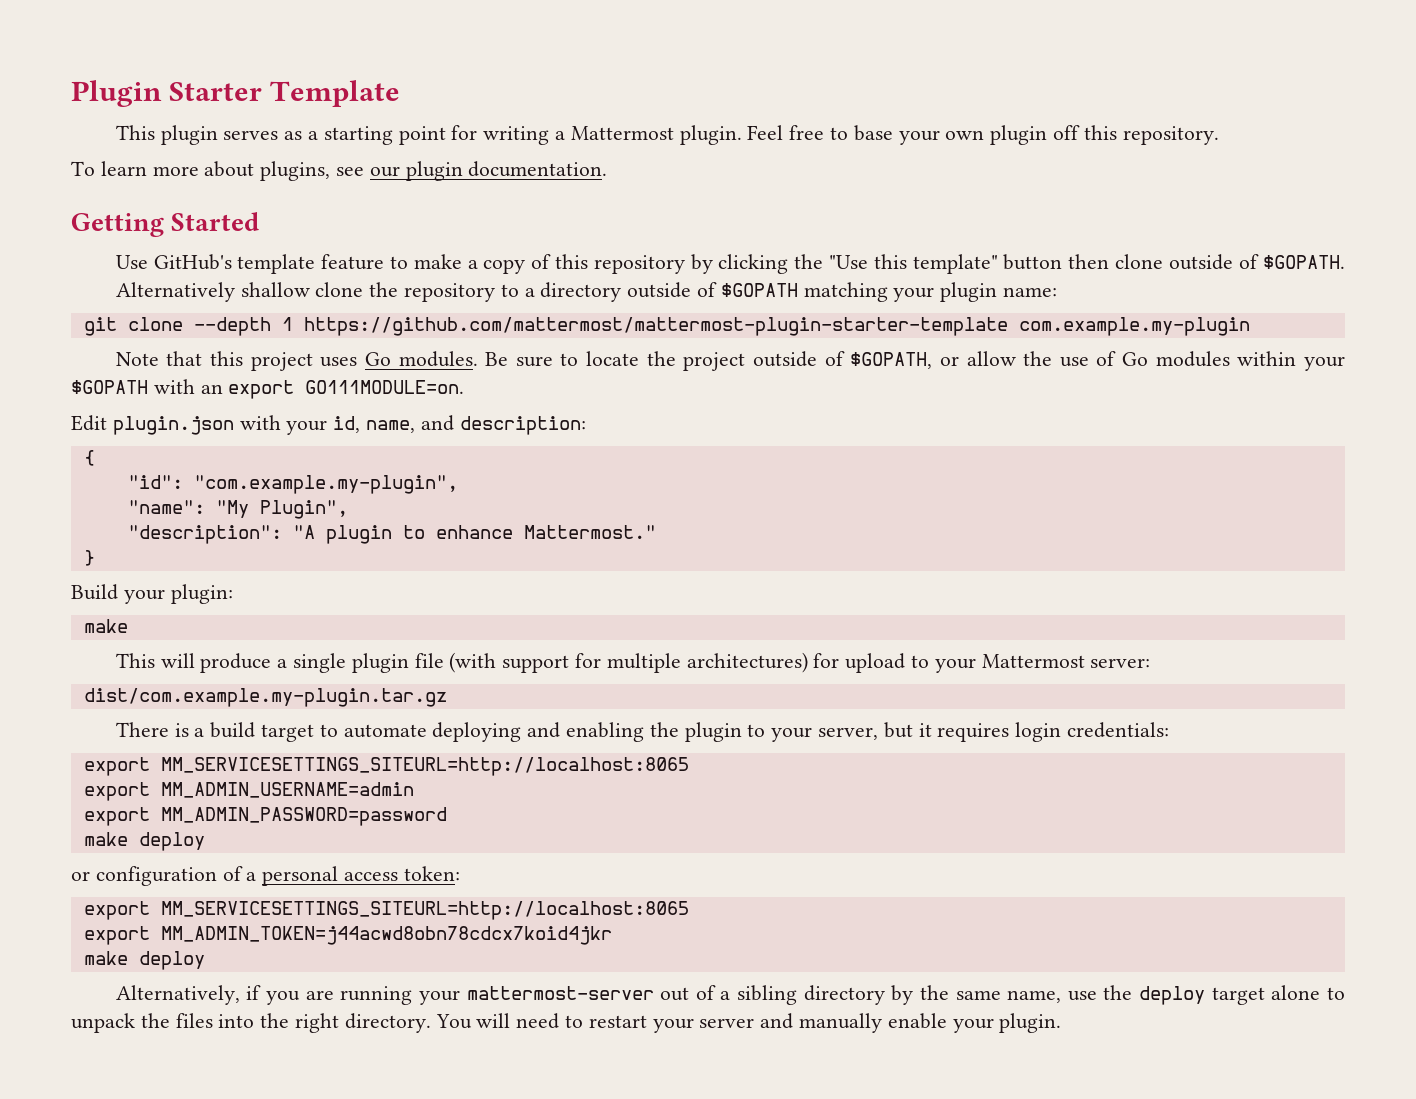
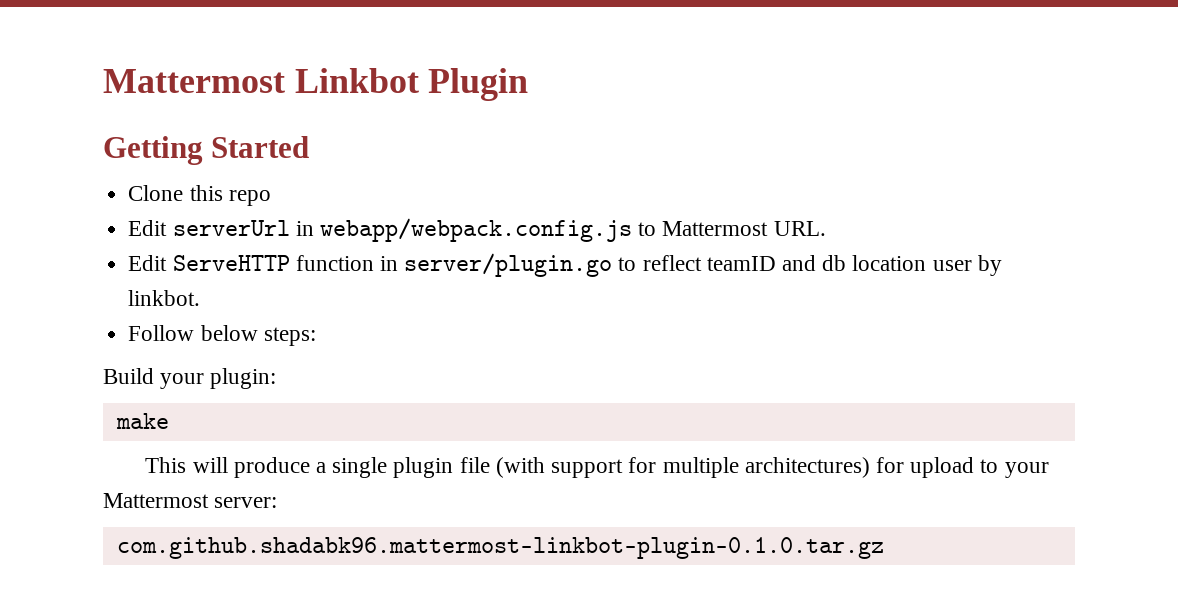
- Plugin Starter Template
- This plugin serves as a starting point for writing a Mattermost plugin. Feel free to base your own plugin off this repository.
- To learn more about plugins, see our plugin documentation.
+ Mattermost Linkbot Plugin
  Getting Started
- Use GitHub's template feature to make a copy of this repository by clicking the "Use this template" button then clone outside of $GOPATH.
- Alternatively shallow clone the repository to a directory outside of $GOPATH matching your plugin name:
- git clone --depth 1 https://github.com/mattermost/mattermost-plugin-starter-template com.example.my-plugin
- Note that this project uses Go modules. Be sure to locate the project outside of $GOPATH, or allow the use of Go modules within your $GOPATH with an export GO111MODULE=on.
- Edit plugin.json with your id, name, and description:
- {
- "id": "com.example.my-plugin",
- "name": "My Plugin",
- "description": "A plugin to enhance Mattermost."
- }
+ Clone this repo
+ Edit serverUrl in webapp/webpack.config.js to Mattermost URL.
+ Edit ServeHTTP function in server/plugin.go to reflect teamID and db location user by linkbot.
+ Follow below steps:
- dist/com.example.my-plugin.tar.gz
- There is a build target to automate deploying and enabling the plugin to your server, but it requires login credentials:
- export MM_SERVICESETTINGS_SITEURL=http://localhost:8065
- export MM_ADMIN_USERNAME=admin
- export MM_ADMIN_PASSWORD=password
- make deploy
- or configuration of a personal access token:
- export MM_SERVICESETTINGS_SITEURL=http://localhost:8065
- export MM_ADMIN_TOKEN=j44acwd8obn78cdcx7koid4jkr
- make deploy
- Alternatively, if you are running your mattermost-server out of a sibling directory by the same name, use the deploy target alone to unpack the files into the right directory. You will need to restart your server and manually enable your plugin.
+ com.github.shadabk96.mattermost-linkbot-plugin-0.1.0.tar.gz

